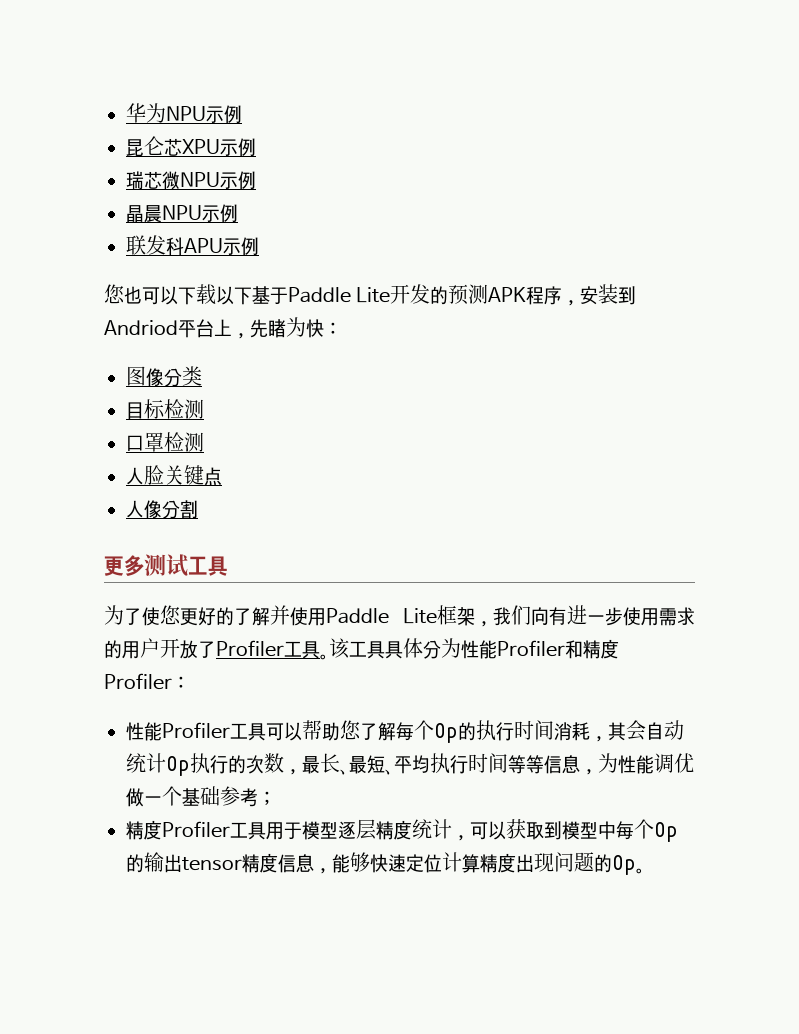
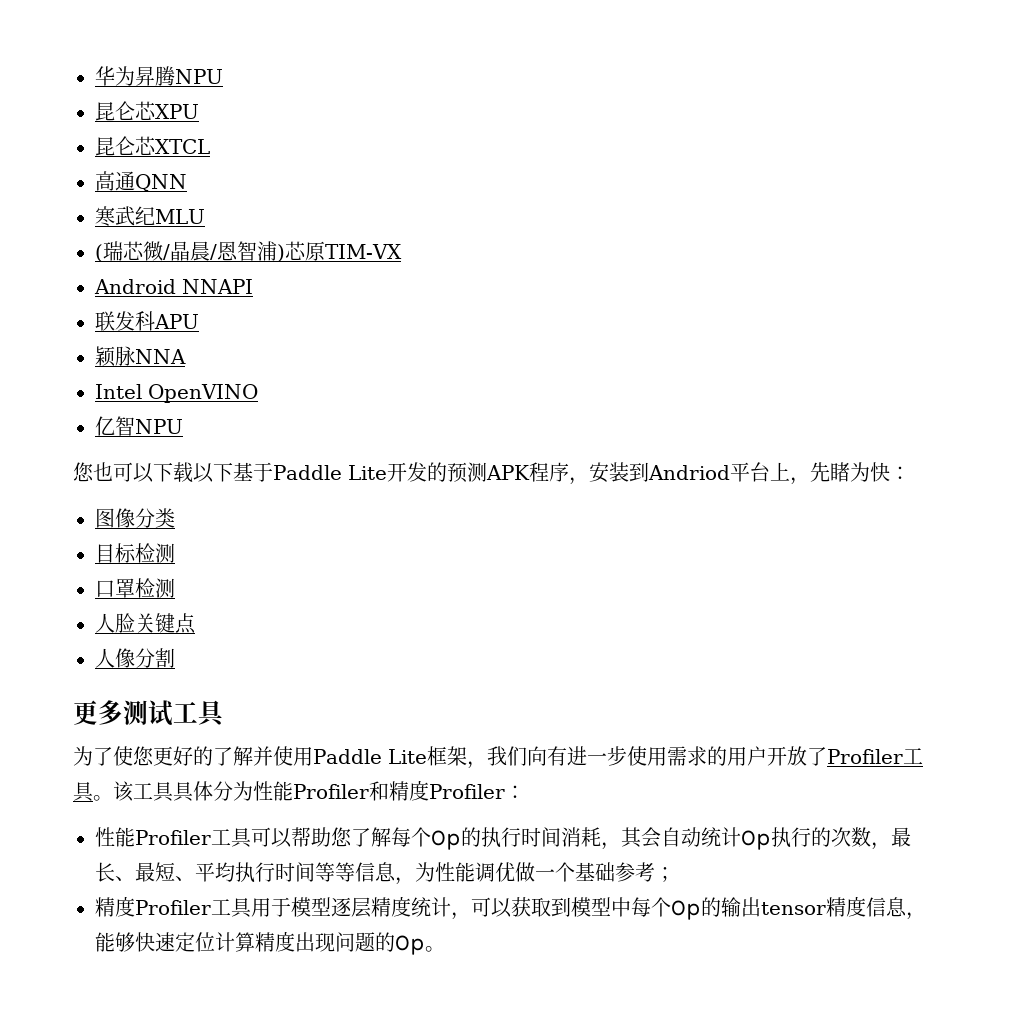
- 华为NPU示例
+ 华为昇腾NPU
- 昆仑芯XPU示例
- 瑞芯微NPU示例
- 晶晨NPU示例
- 联发科APU示例
+ 昆仑芯XPU
+ 昆仑芯XTCL
+ 高通QNN
+ 寒武纪MLU
+ (瑞芯微/晶晨/恩智浦)芯原TIM-VX
+ Android NNAPI
+ 联发科APU
+ 颖脉NNA
+ Intel OpenVINO
+ 亿智NPU

